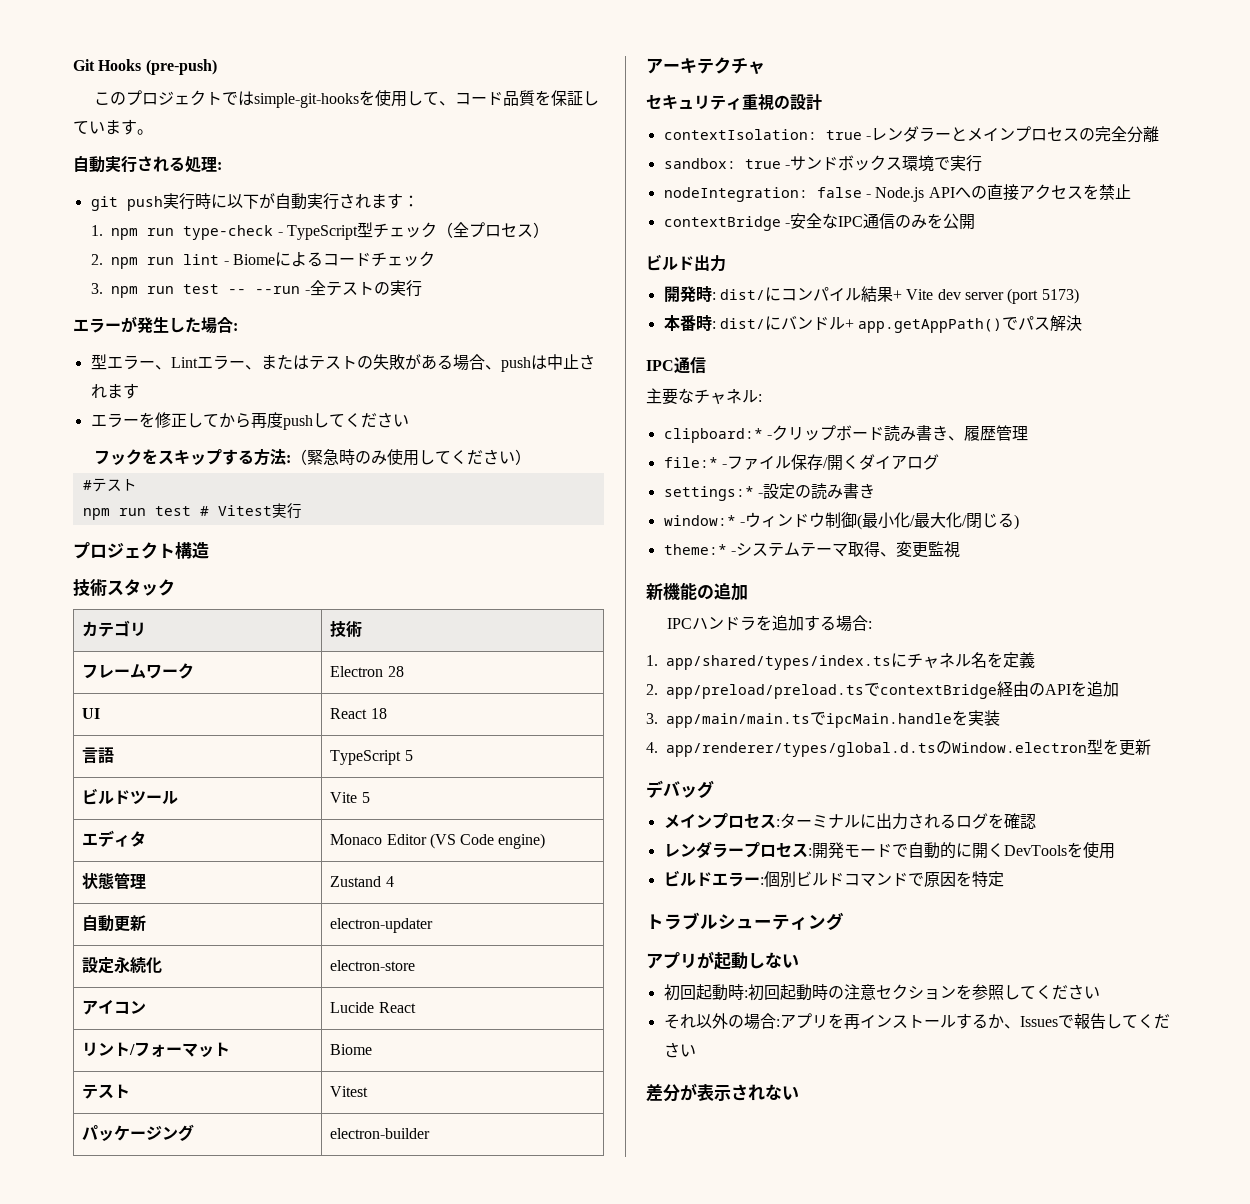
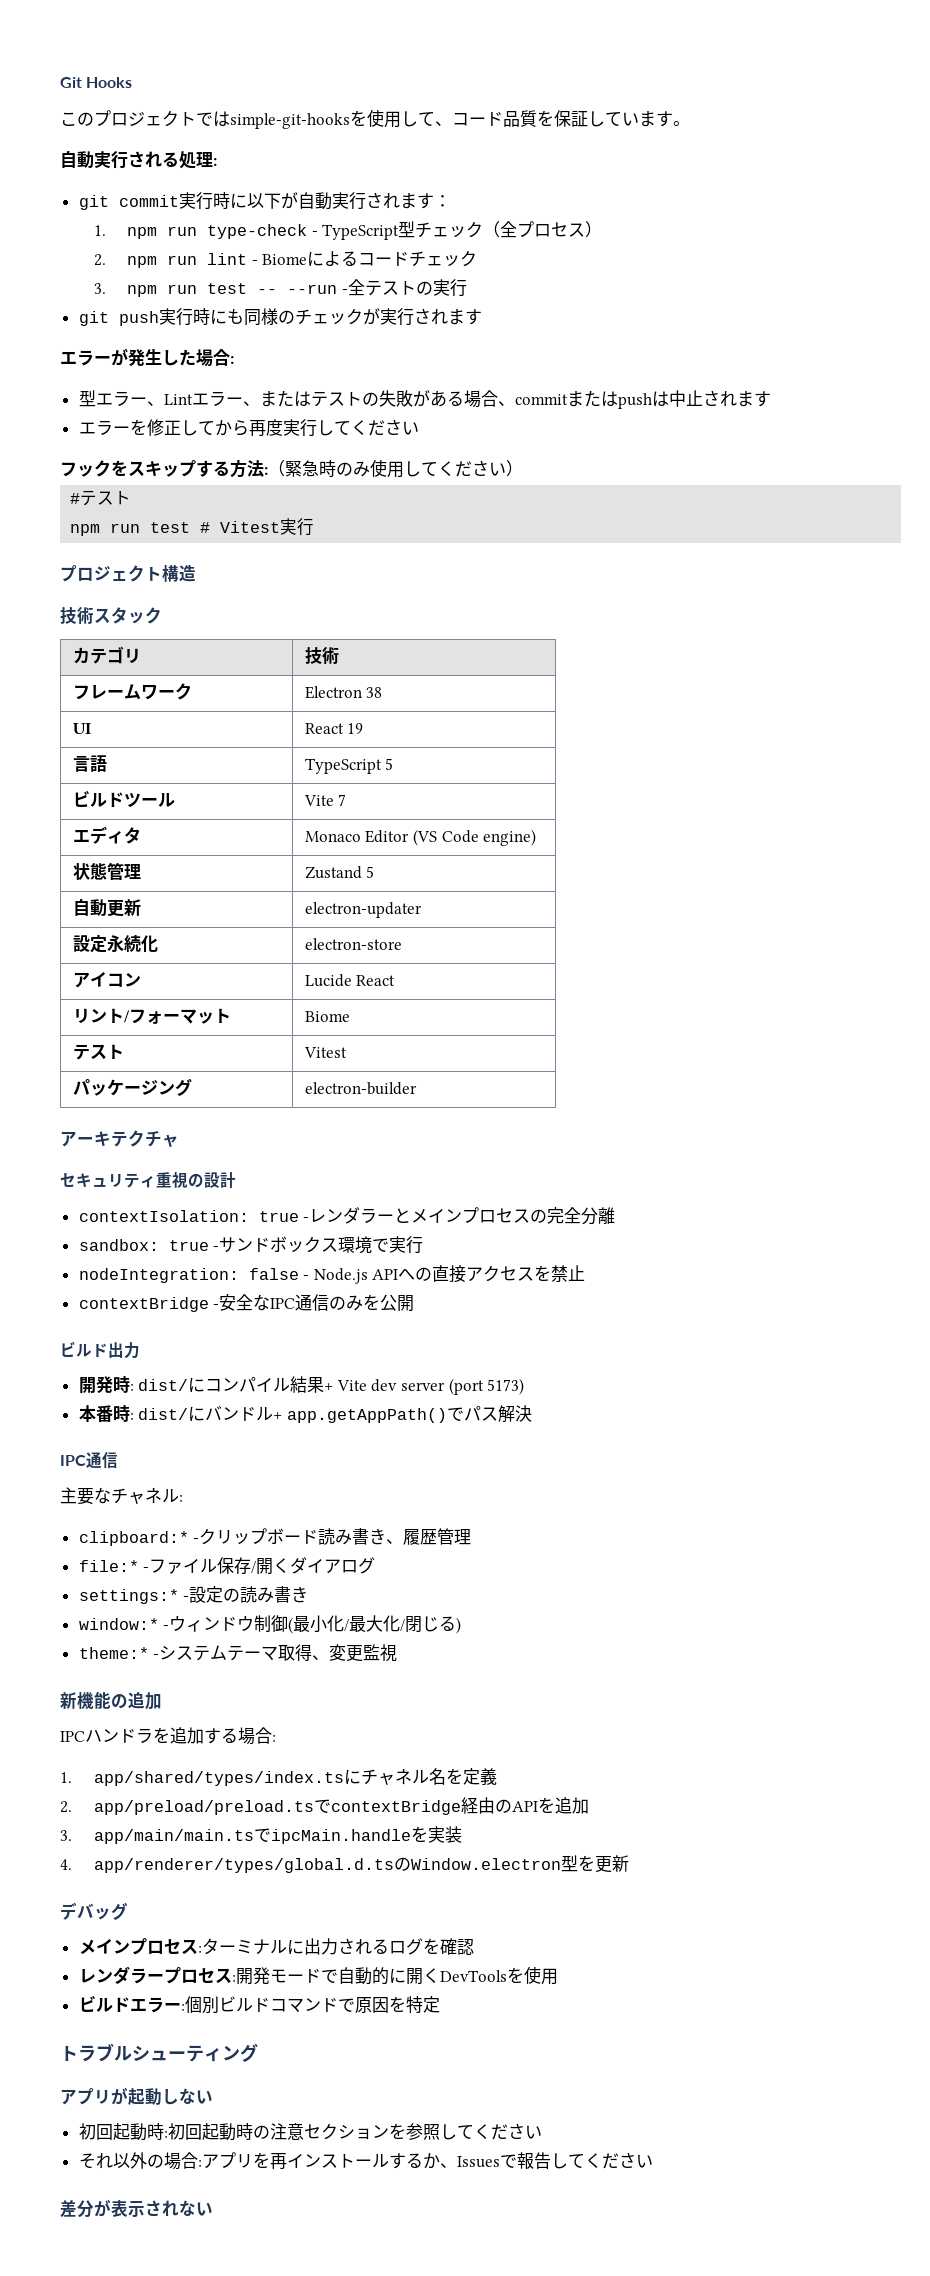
- Git Hooks (pre-push)
+ Git Hooks
- git push実行時に以下が自動実行されます：
+ git commit実行時に以下が自動実行されます：
+ git push実行時にも同様のチェックが実行されます
- 型エラー、Lintエラー、またはテストの失敗がある場合、pushは中止されます
+ 型エラー、Lintエラー、またはテストの失敗がある場合、commitまたはpushは中止されます
- エラーを修正してから再度pushしてください
+ エラーを修正してから再度実行してください
- フレームワーク | Electron 28
+ フレームワーク | Electron 38
- UI | React 18
+ UI | React 19
- ビルドツール | Vite 5
+ ビルドツール | Vite 7
- 状態管理 | Zustand 4
+ 状態管理 | Zustand 5

